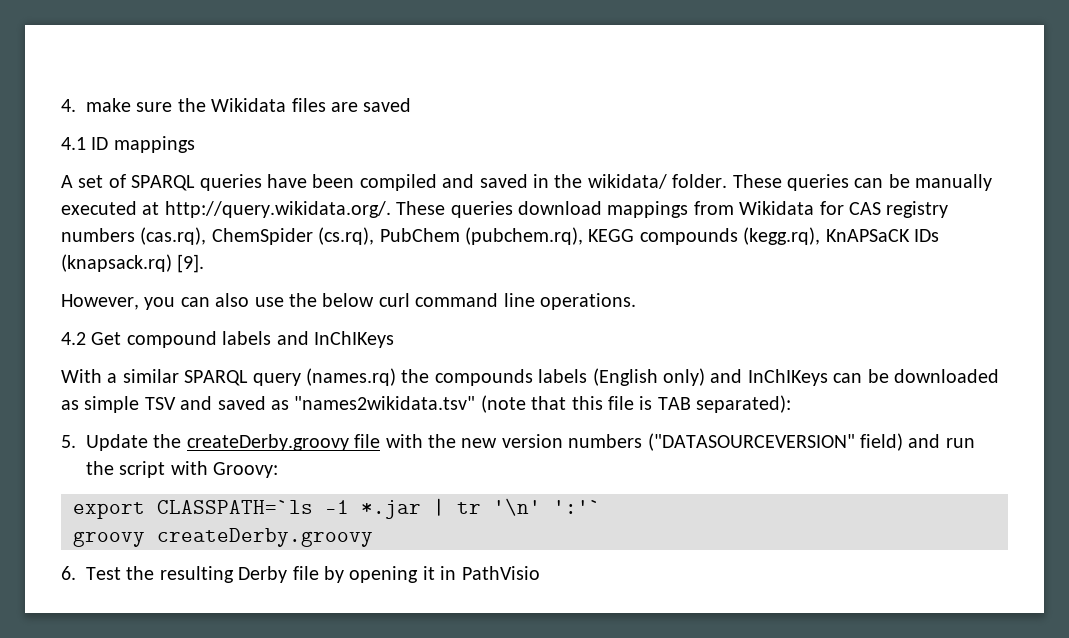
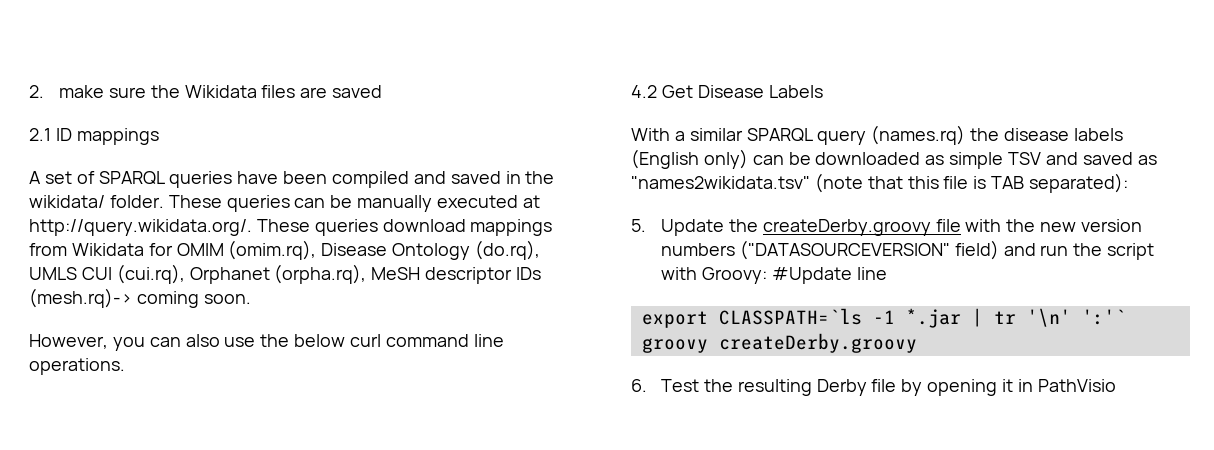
- 4. make sure the Wikidata files are saved
+ 2. make sure the Wikidata files are saved
- 4.1 ID mappings
+ 2.1 ID mappings
- These queries can be manually executed at http://query.wikidata.org/. These queries download mappings from Wikidata for CAS registry numbers (cas.rq), ChemSpider (cs.rq), PubChem (pubchem.rq), KEGG compounds (kegg.rq), KnAPSaCK IDs (knapsack.rq) [9].
+ These queries can be manually executed at http://query.wikidata.org/. These queries download mappings from Wikidata for OMIM (omim.rq), Disease Ontology (do.rq), UMLS CUI (cui.rq), Orphanet (orpha.rq), MeSH descriptor IDs (mesh.rq)-> coming soon.
- 4.2 Get compound labels and InChIKeys
+ 4.2 Get Disease Labels
- With a similar SPARQL query (names.rq) the compounds labels (English only) and InChIKeys can be downloaded as simple TSV and saved as "names2wikidata.tsv" (note that this file is TAB separated):
+ With a similar SPARQL query (names.rq) the disease labels (English only) can be downloaded as simple TSV and saved as "names2wikidata.tsv" (note that this file is TAB separated):
- 5. Update the createDerby.groovy file with the new version numbers ("DATASOURCEVERSION" field) and run the script with Groovy:
+ 5. Update the createDerby.groovy file with the new version numbers ("DATASOURCEVERSION" field) and run the script with Groovy: #Update line

